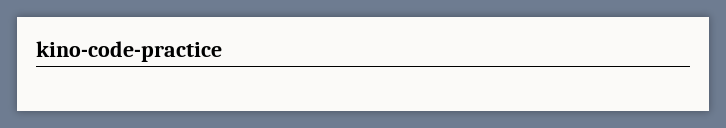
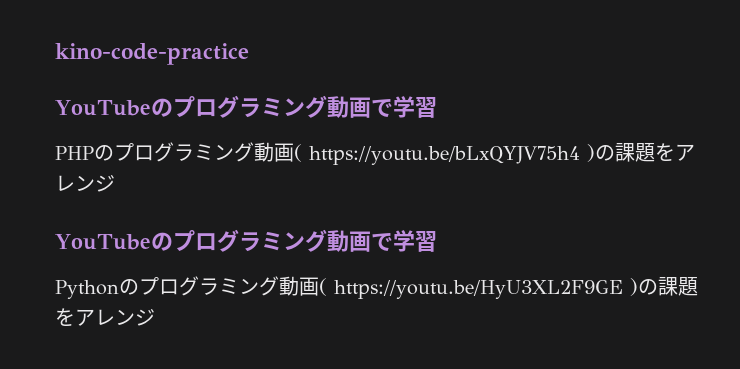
  kino-code-practice
+ YouTubeのプログラミング動画で学習
+ PHPのプログラミング動画( https://youtu.be/bLxQYJV75h4 )の課題をアレンジ
+ YouTubeのプログラミング動画で学習
+ Pythonのプログラミング動画( https://youtu.be/HyU3XL2F9GE )の課題をアレンジ

